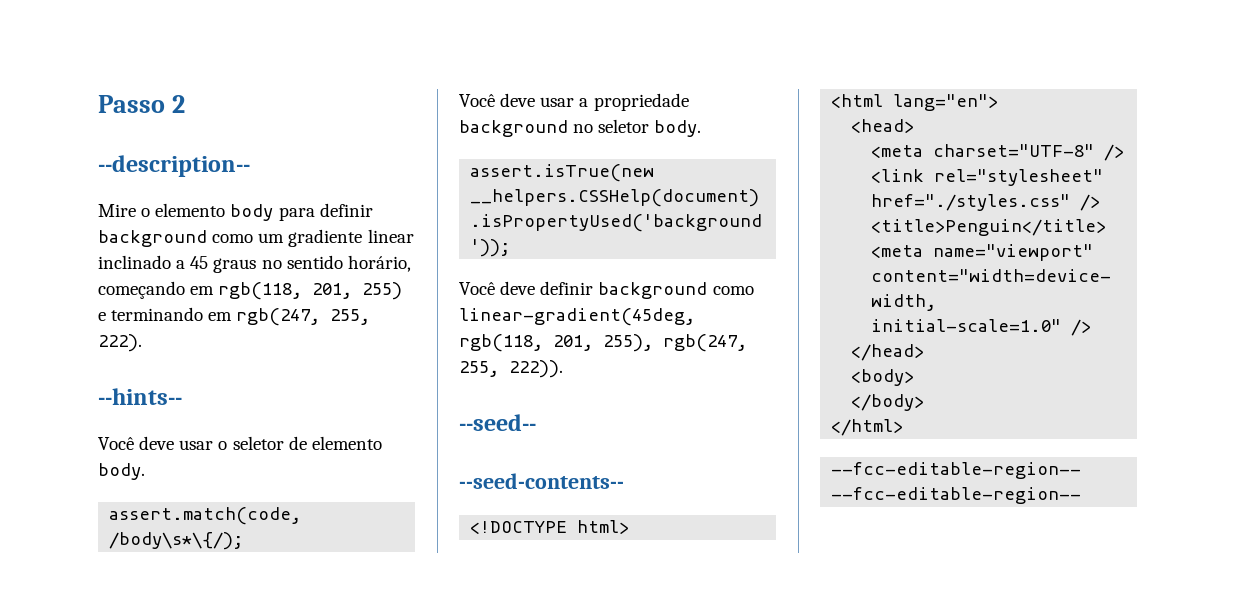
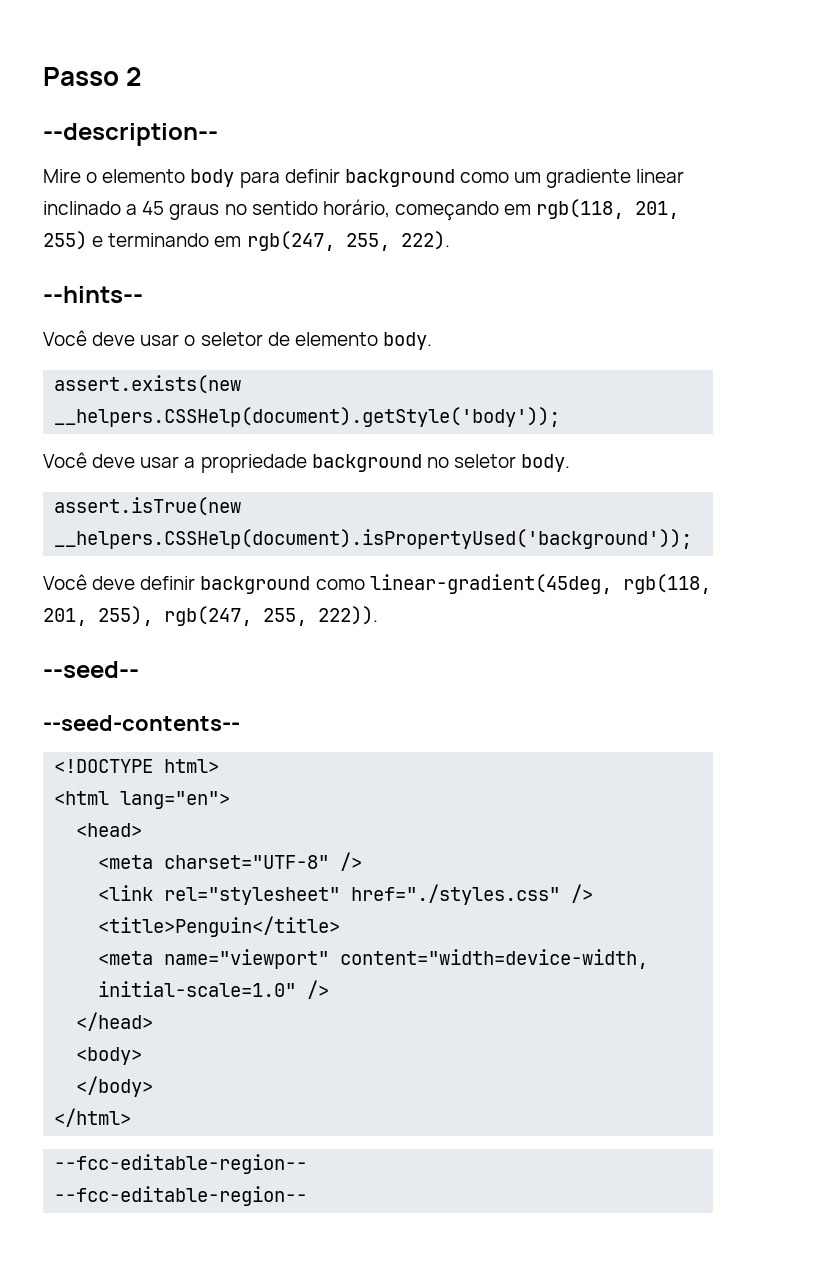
- assert.match(code, /body\s*\{/);
+ assert.exists(new __helpers.CSSHelp(document).getStyle('body'));

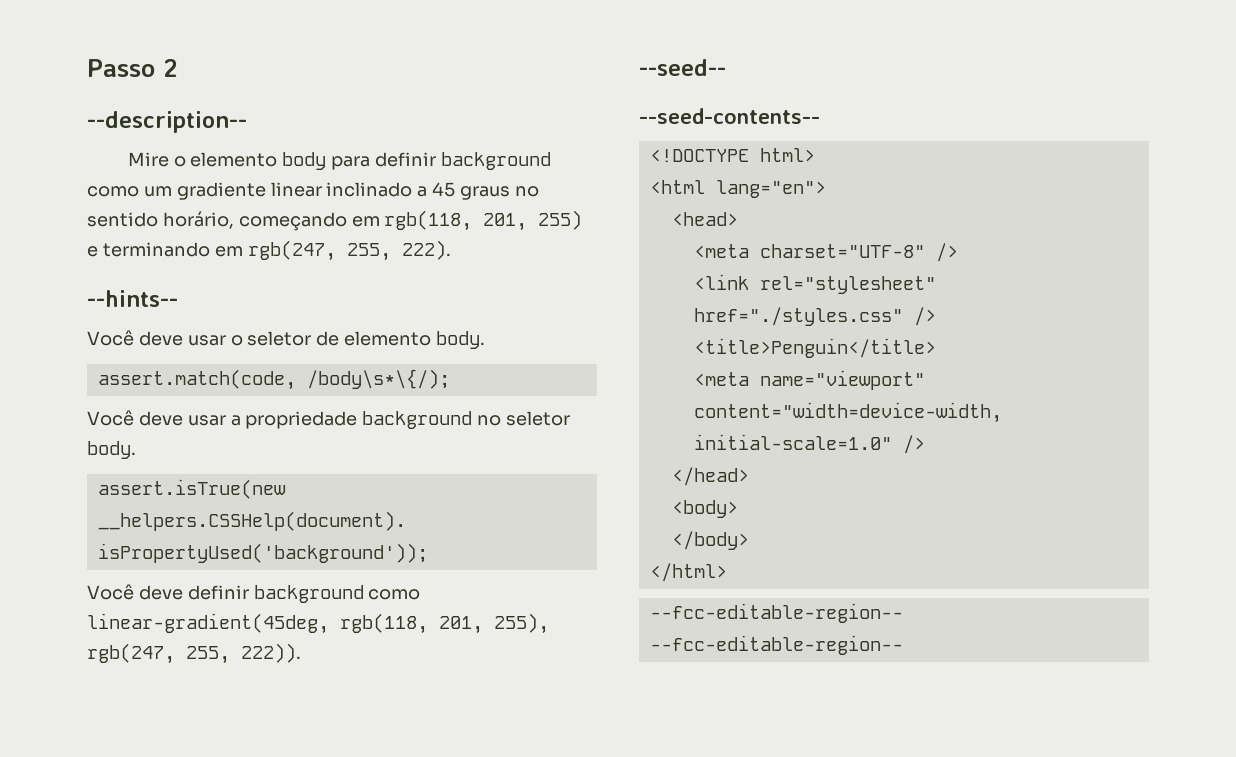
- assert.exists(new __helpers.CSSHelp(document).getStyle('body'));
+ assert.match(code, /body\s*\{/);

